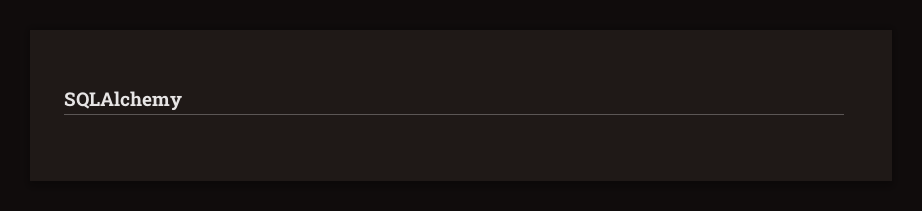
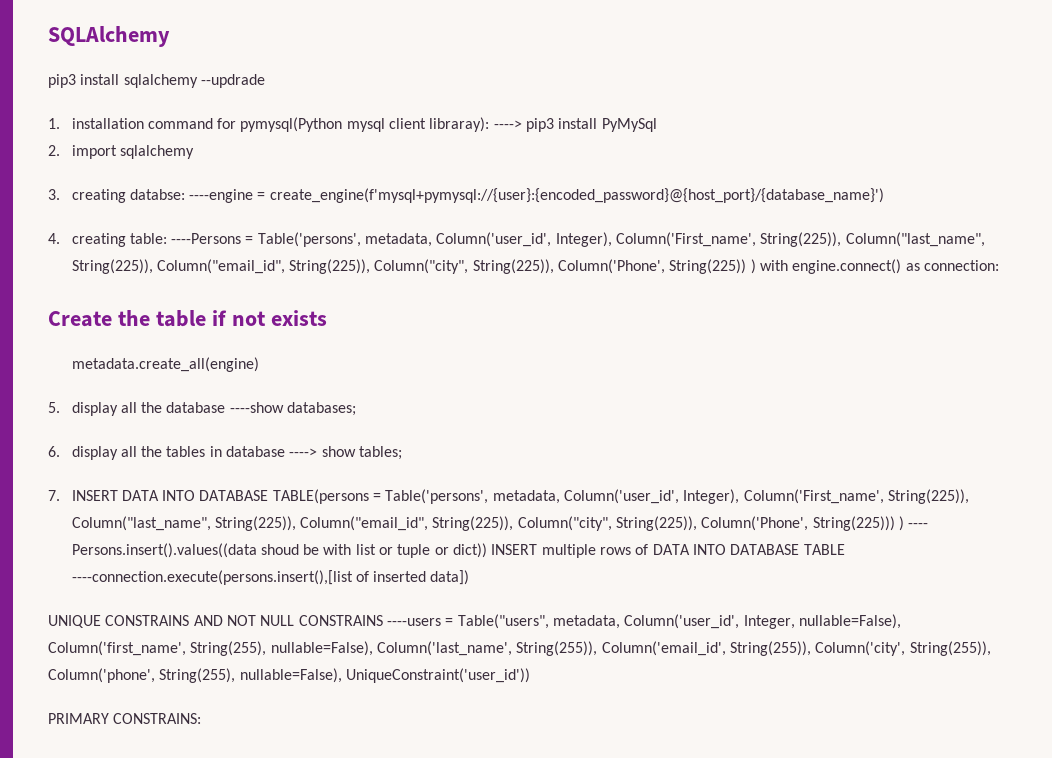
+ pip3 install sqlalchemy --updrade
+ 1. installation command for pymysql(Python mysql client libraray): ----> pip3 install PyMySql
+ 2. import sqlalchemy
+ 3. creating databse: ----engine = create_engine(f'mysql+pymysql://{user}:{encoded_password}@{host_port}/{database_name}')
+ 4. creating table: ----Persons = Table('persons', metadata, Column('user_id', Integer), Column('First_name', String(225)), Column("last_name", String(225)), Column("email_id", String(225)), Column("city", String(225)), Column('Phone', String(225)) ) with engine.connect() as connection:
+ Create the table if not exists
+ metadata.create_all(engine)
+ 5. display all the database ----show databases;
+ 6. display all the tables in database ----> show tables;
+ 7. INSERT DATA INTO DATABASE TABLE(persons = Table('persons', metadata, Column('user_id', Integer), Column('First_name', String(225)), Column("last_name", String(225)), Column("email_id", String(225)), Column("city", String(225)), Column('Phone', String(225))) ) ---- Persons.insert().values((data shoud be with list or tuple or dict)) INSERT multiple rows of DATA INTO DATABASE TABLE ----connection.execute(persons.insert(),[list of inserted data])
+ UNIQUE CONSTRAINS AND NOT NULL CONSTRAINS ----users = Table("users", metadata, Column('user_id', Integer, nullable=False), Column('first_name', String(255), nullable=False), Column('last_name', String(255)), Column('email_id', String(255)), Column('city', String(255)), Column('phone', String(255), nullable=False), UniqueConstraint('user_id'))
+ PRIMARY CONSTRAINS:

